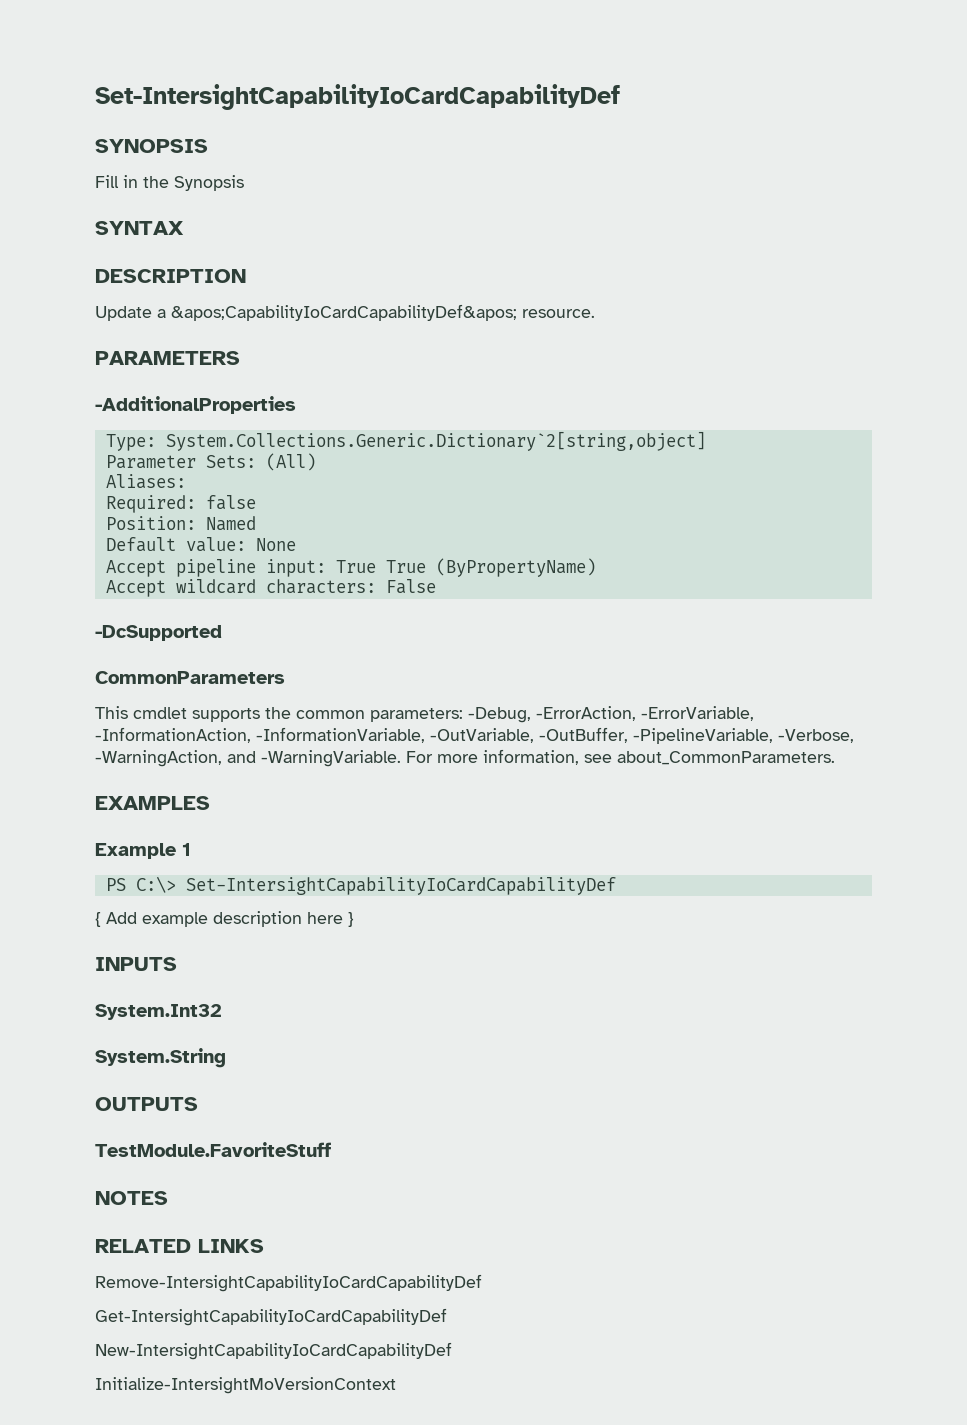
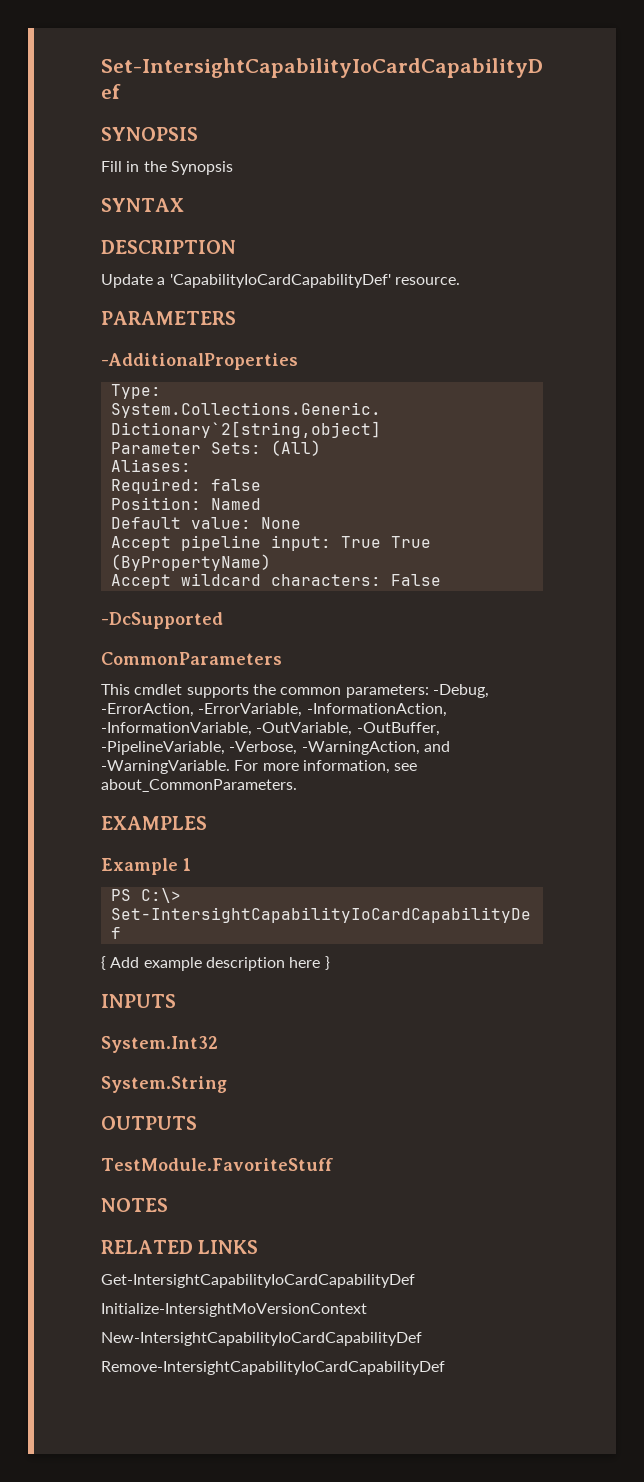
- Update a &apos;CapabilityIoCardCapabilityDef&apos; resource.
+ Update a 'CapabilityIoCardCapabilityDef' resource.
- Remove-IntersightCapabilityIoCardCapabilityDef
  Get-IntersightCapabilityIoCardCapabilityDef
+ Initialize-IntersightMoVersionContext
- Initialize-IntersightMoVersionContext
+ Remove-IntersightCapabilityIoCardCapabilityDef

